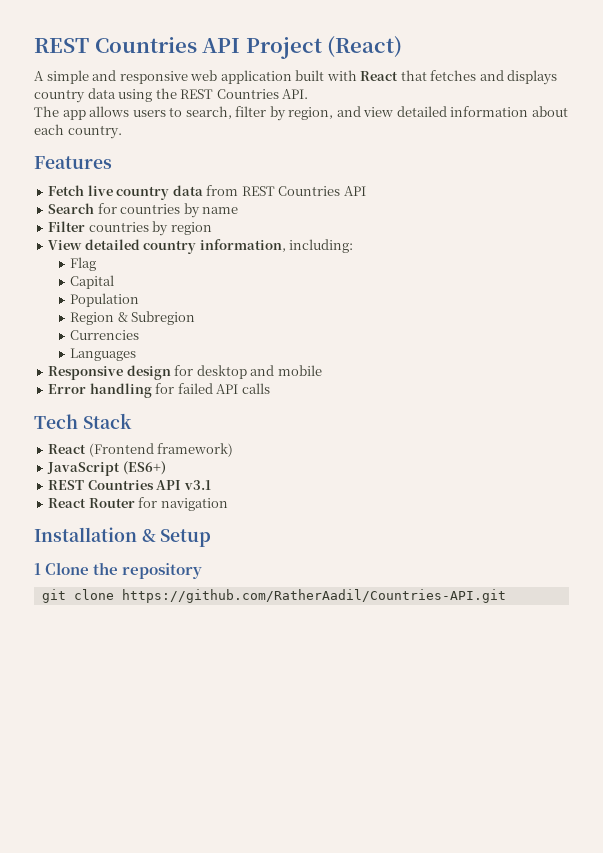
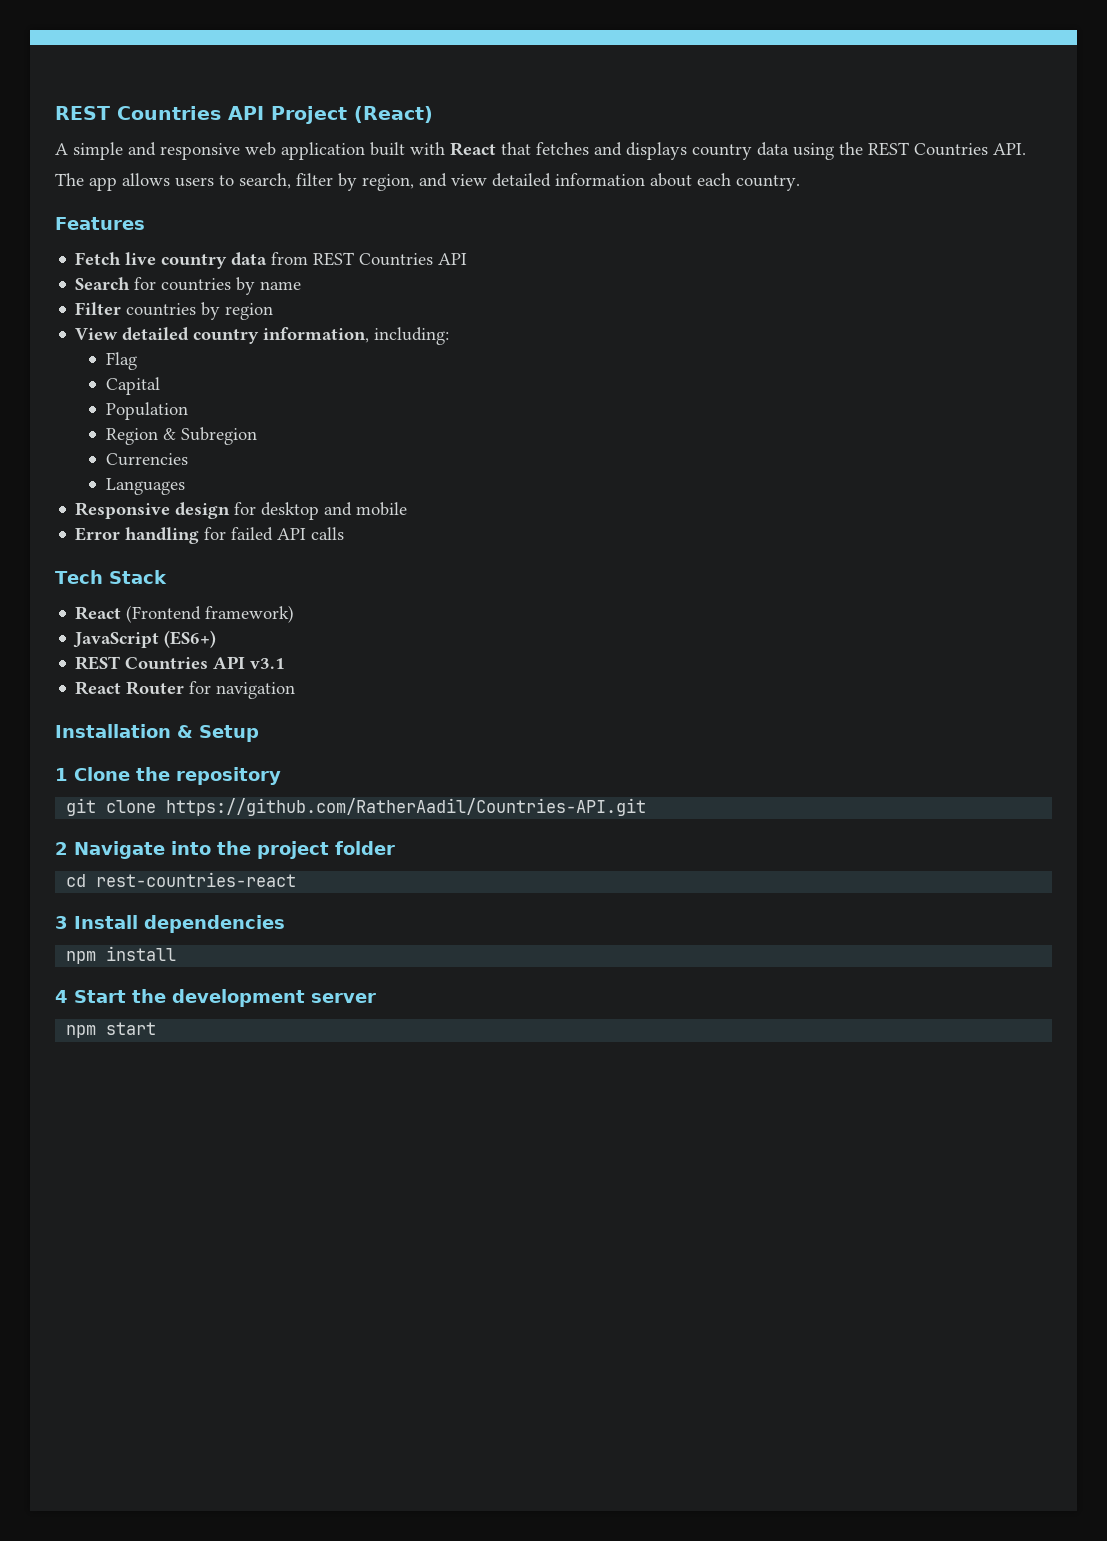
+ 2 Navigate into the project folder
+ cd rest-countries-react
+ 3 Install dependencies
+ npm install
+ 4 Start the development server
+ npm start

